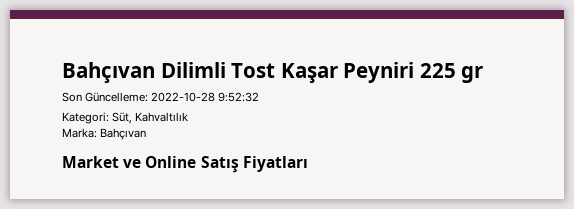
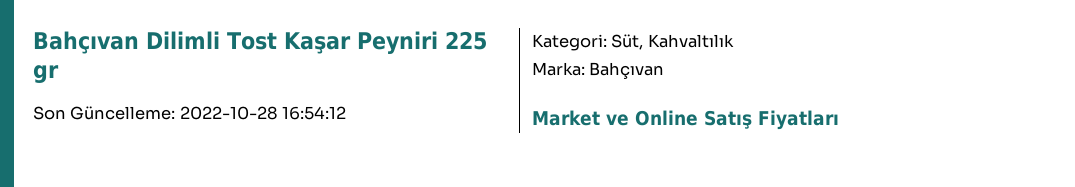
- Son Güncelleme: 2022-10-28 9:52:32
+ Son Güncelleme: 2022-10-28 16:54:12

